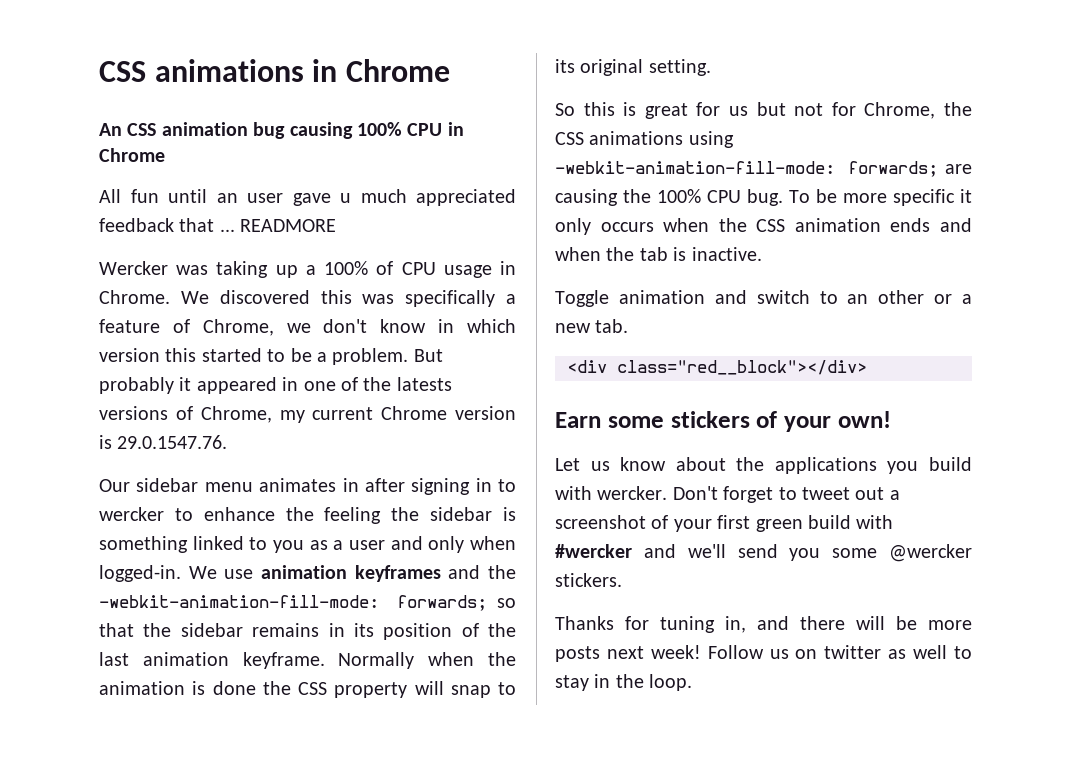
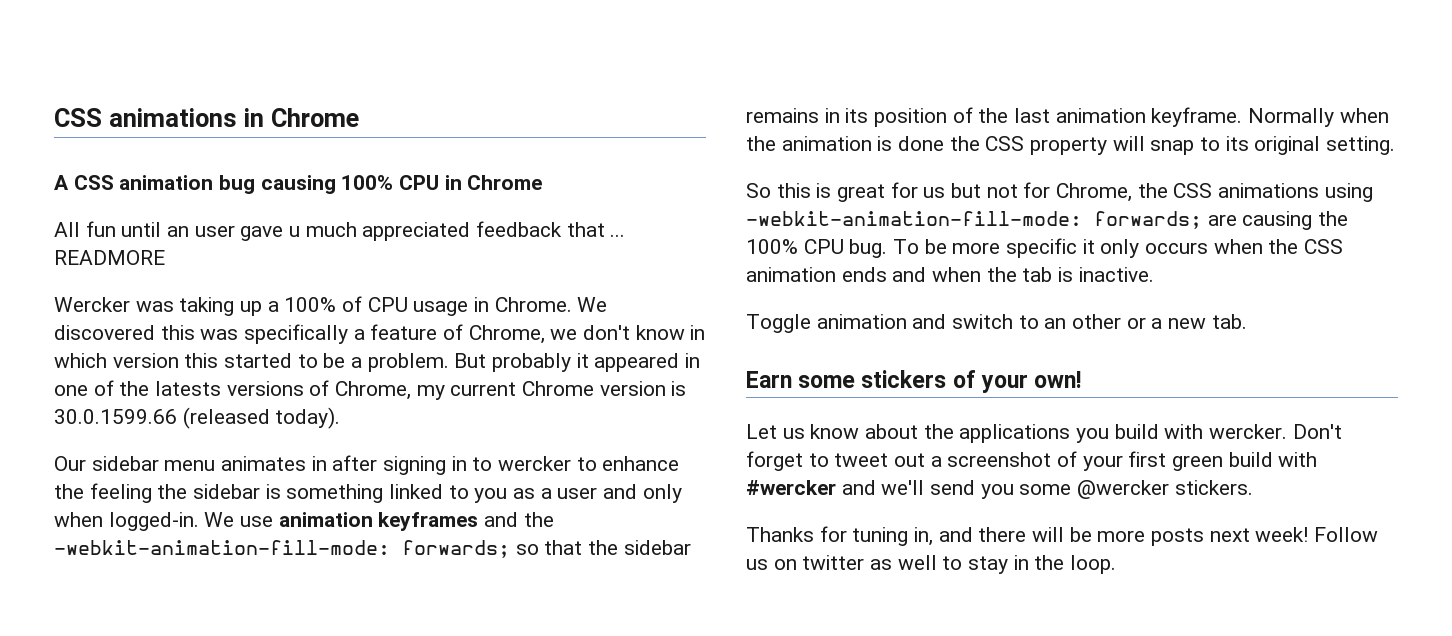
- An CSS animation bug causing 100% CPU in Chrome
+ A CSS animation bug causing 100% CPU in Chrome
- But probably it appeared in one of the latests versions of Chrome, my current Chrome version is 29.0.1547.76.
+ But probably it appeared in one of the latests versions of Chrome, my current Chrome version is 30.0.1599.66 (released today).
- <div class="red__block"></div>

